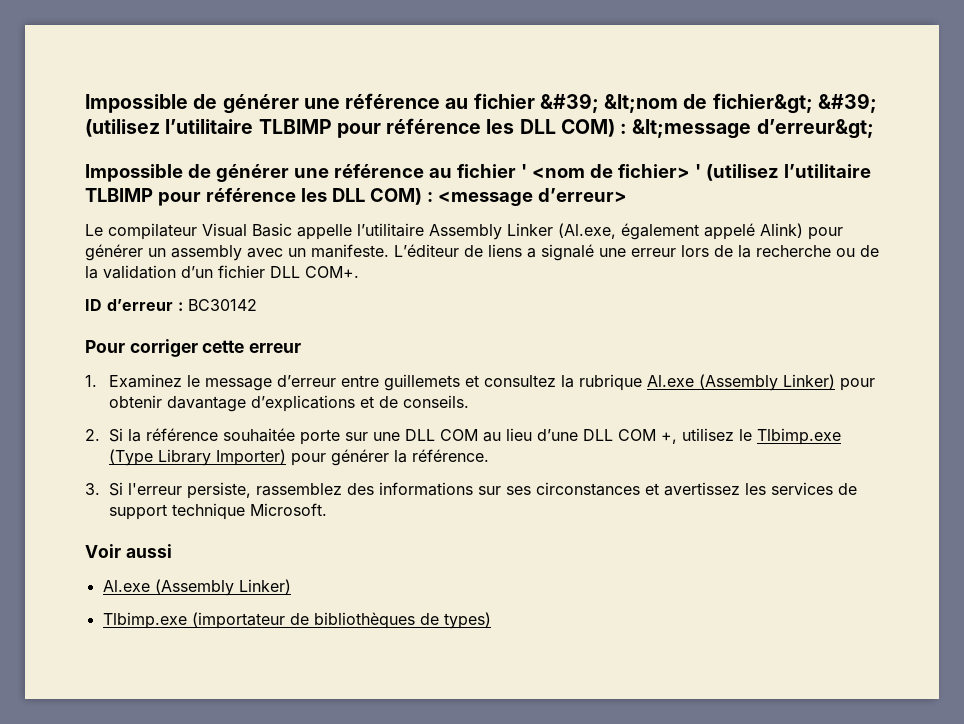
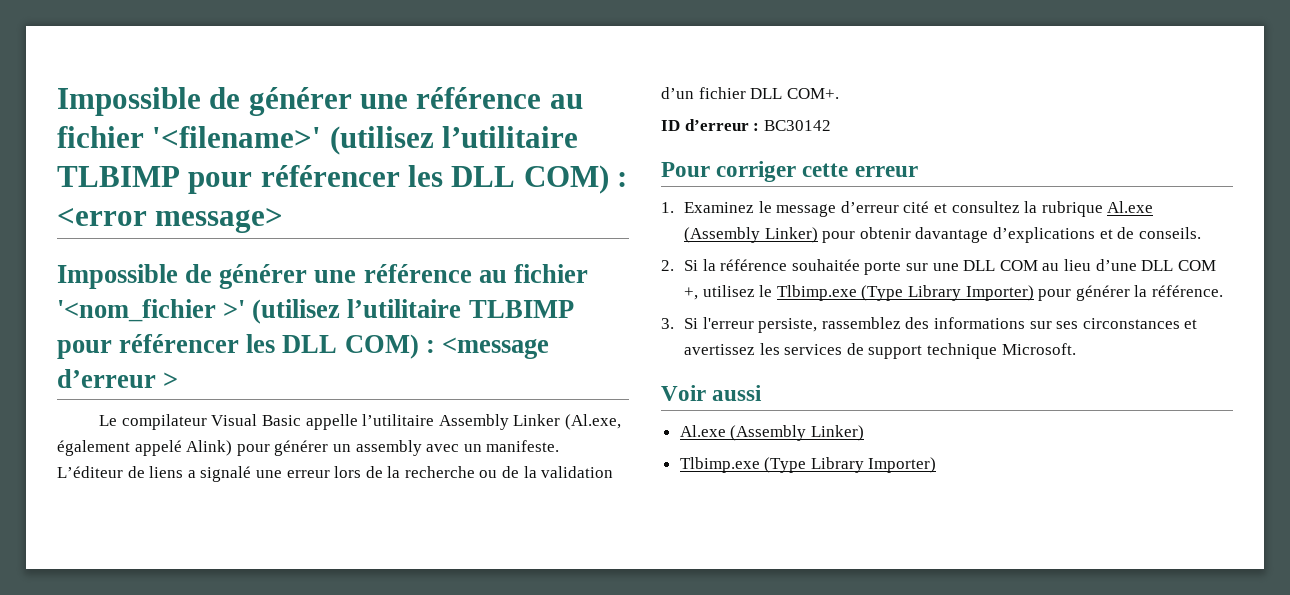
- Impossible de générer une référence au fichier &#39; &lt;nom de fichier&gt; &#39; (utilisez l’utilitaire TLBIMP pour référence les DLL COM) : &lt;message d’erreur&gt;
- Impossible de générer une référence au fichier ' <nom de fichier> ' (utilisez l’utilitaire TLBIMP pour référence les DLL COM) : <message d’erreur>
+ Impossible de générer une référence au fichier '<filename>' (utilisez l’utilitaire TLBIMP pour référencer les DLL COM) : <error message>
+ Impossible de générer une référence au fichier '<nom_fichier >' (utilisez l’utilitaire TLBIMP pour référencer les DLL COM) : <message d’erreur >
- 1. Examinez le message d’erreur entre guillemets et consultez la rubrique Al.exe (Assembly Linker) pour obtenir davantage d’explications et de conseils.
+ 1. Examinez le message d’erreur cité et consultez la rubrique Al.exe (Assembly Linker) pour obtenir davantage d’explications et de conseils.
  Voir aussi
  Al.exe (Assembly Linker)
- Tlbimp.exe (importateur de bibliothèques de types)
+ Tlbimp.exe (Type Library Importer)

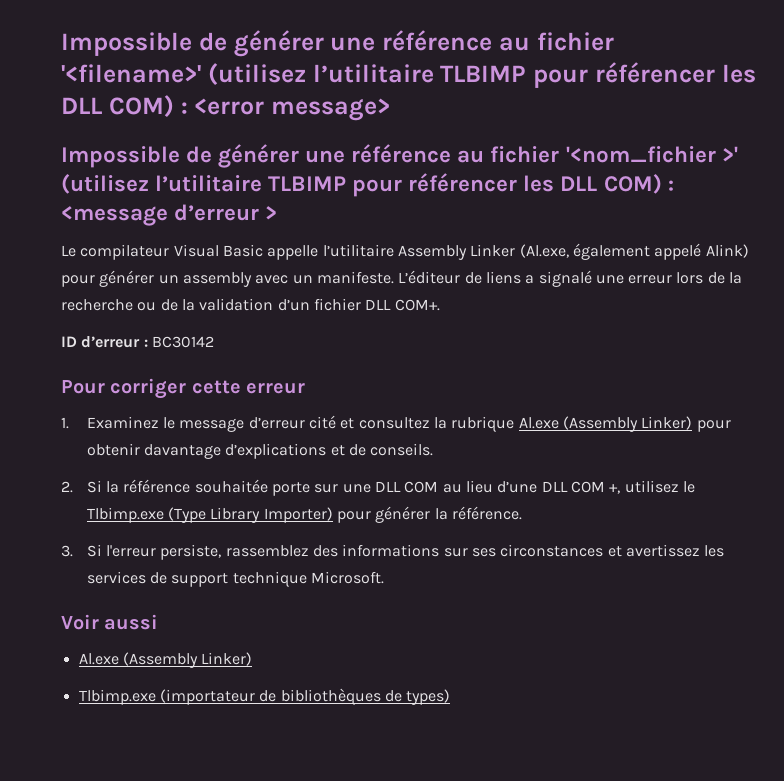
  Voir aussi
  Al.exe (Assembly Linker)
- Tlbimp.exe (Type Library Importer)
+ Tlbimp.exe (importateur de bibliothèques de types)

